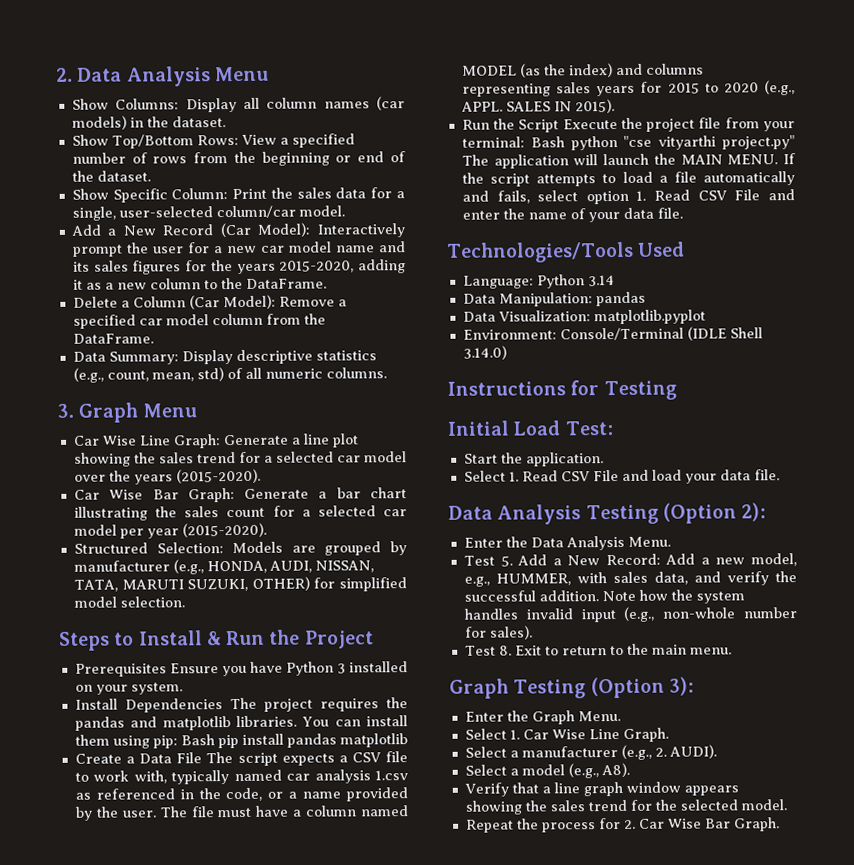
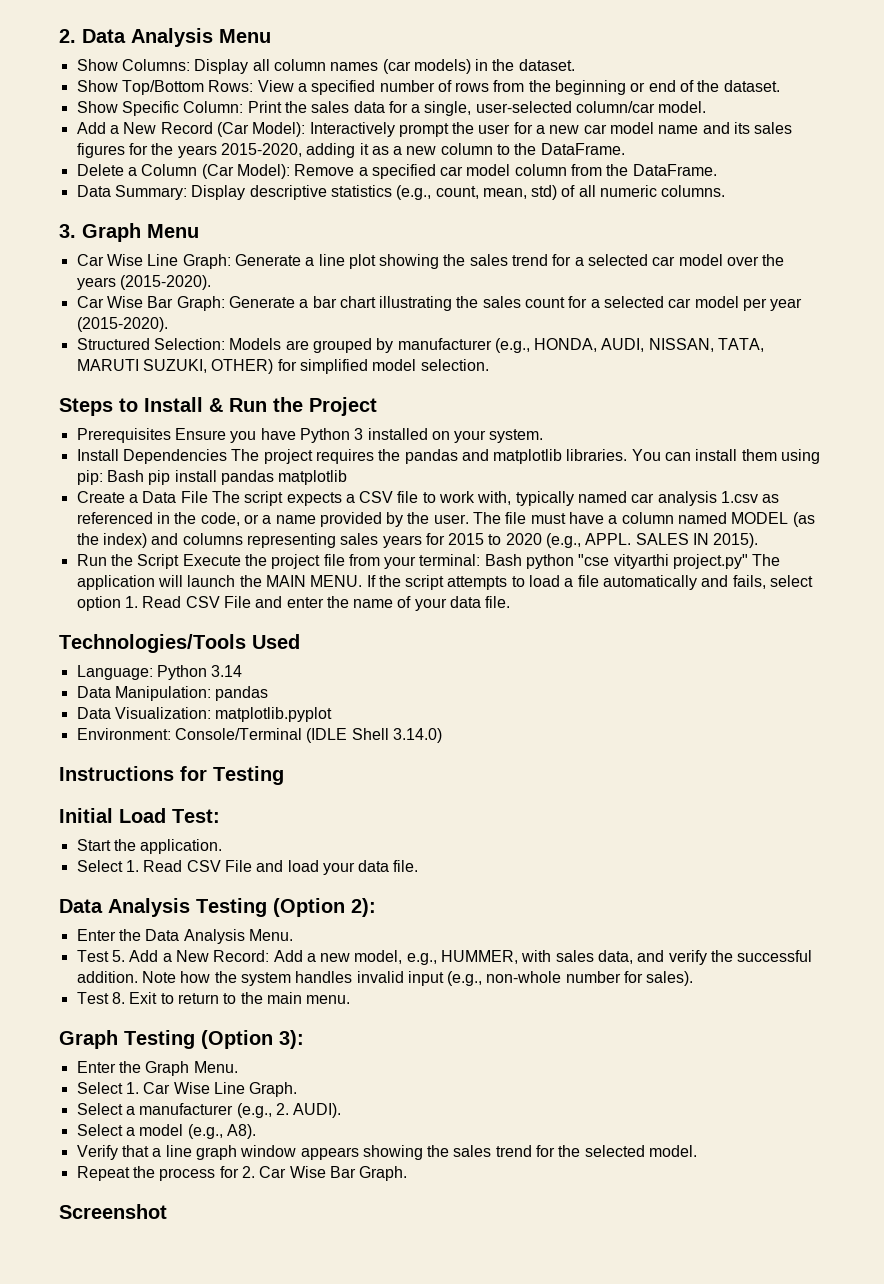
+ Screenshot

